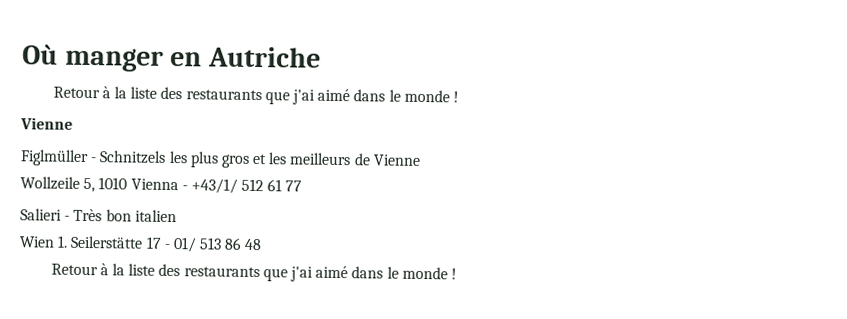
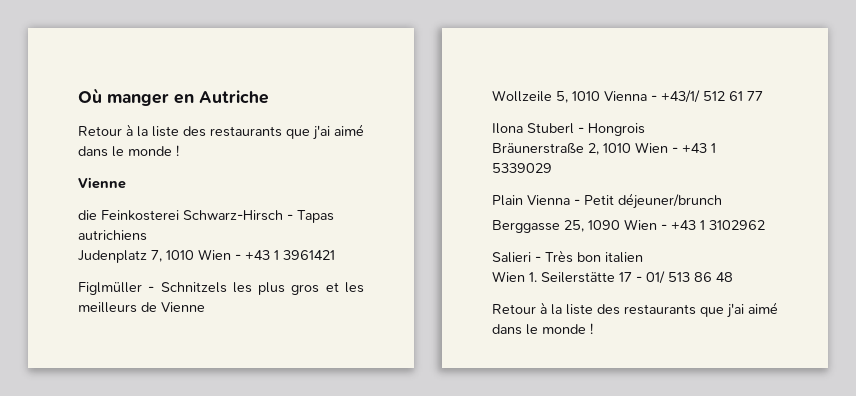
+ die Feinkosterei Schwarz-Hirsch - Tapas autrichiens
+ Judenplatz 7, 1010 Wien - +43 1 3961421
+ Ilona Stuberl - Hongrois
+ Bräunerstraße 2, 1010 Wien - +43 1 5339029
+ Plain Vienna - Petit déjeuner/brunch
+ Berggasse 25, 1090 Wien - +43 1 3102962

